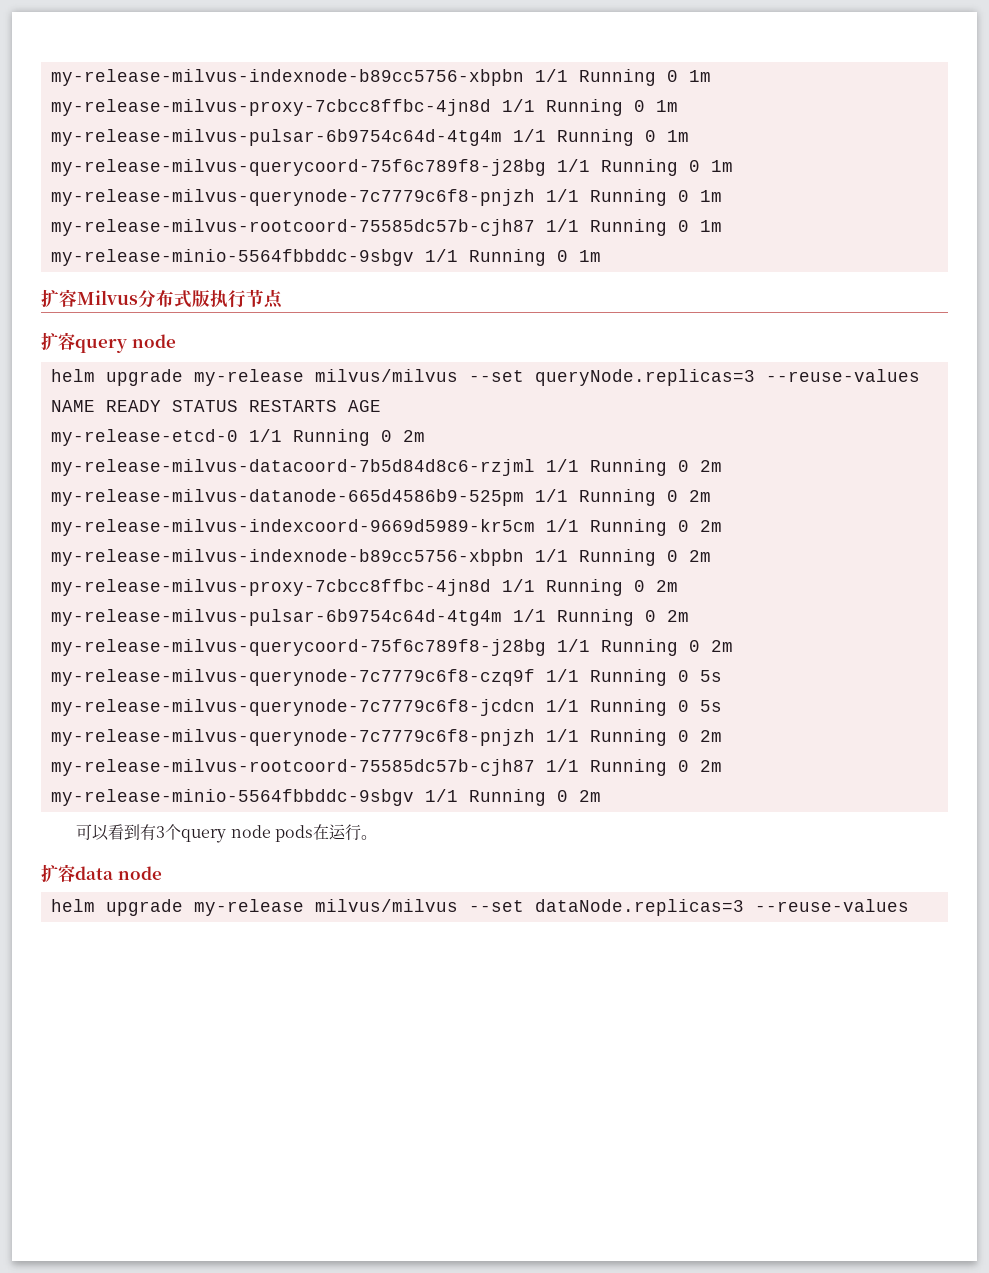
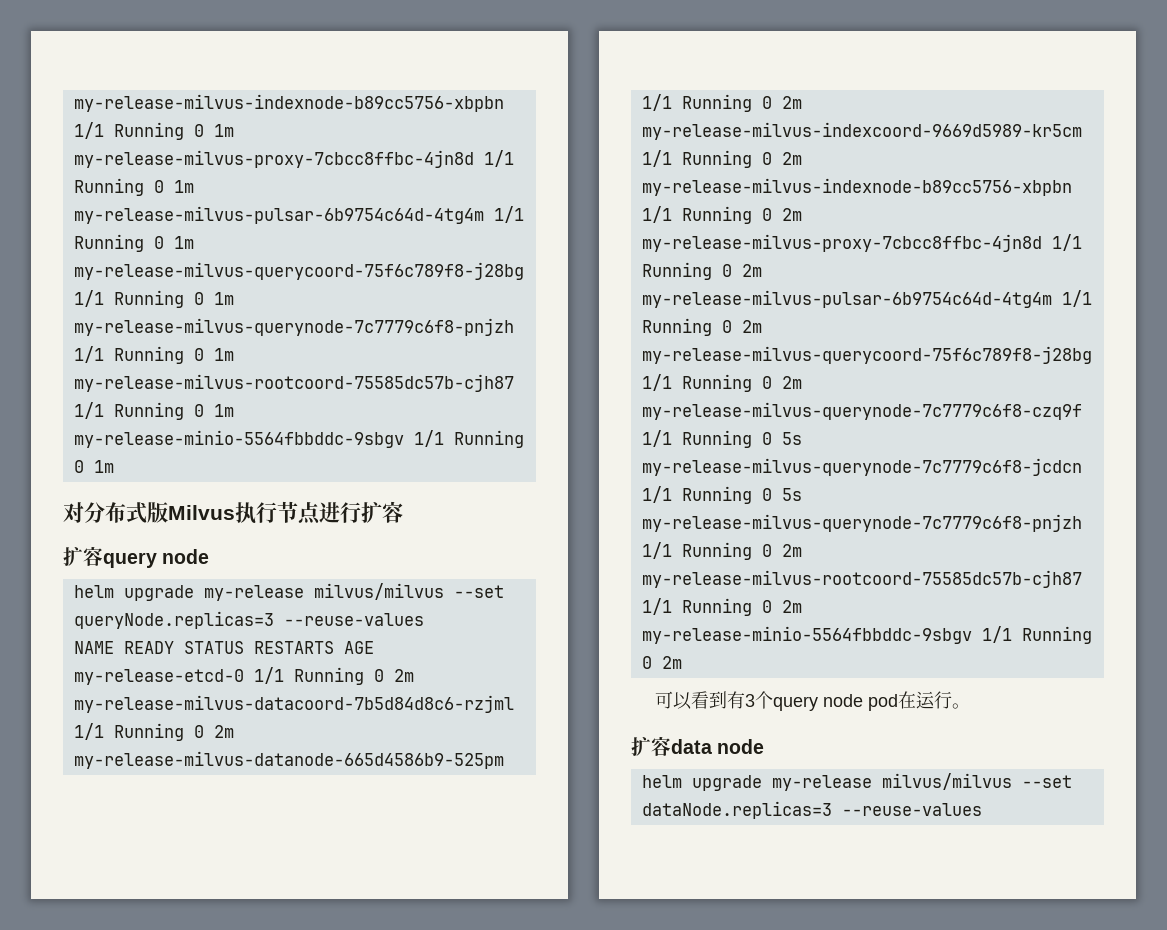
- 扩容Milvus分布式版执行节点
+ 对分布式版Milvus执行节点进行扩容
- 可以看到有3个query node pods在运行。
+ 可以看到有3个query node pod在运行。

